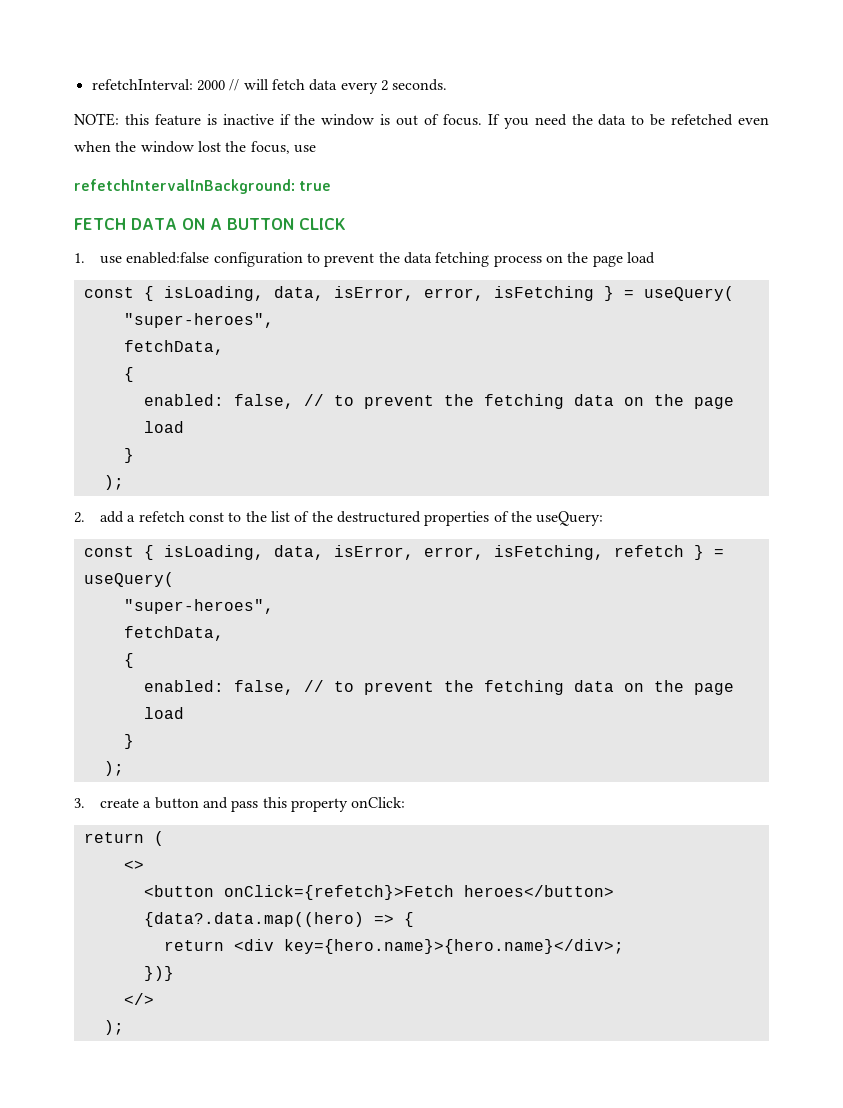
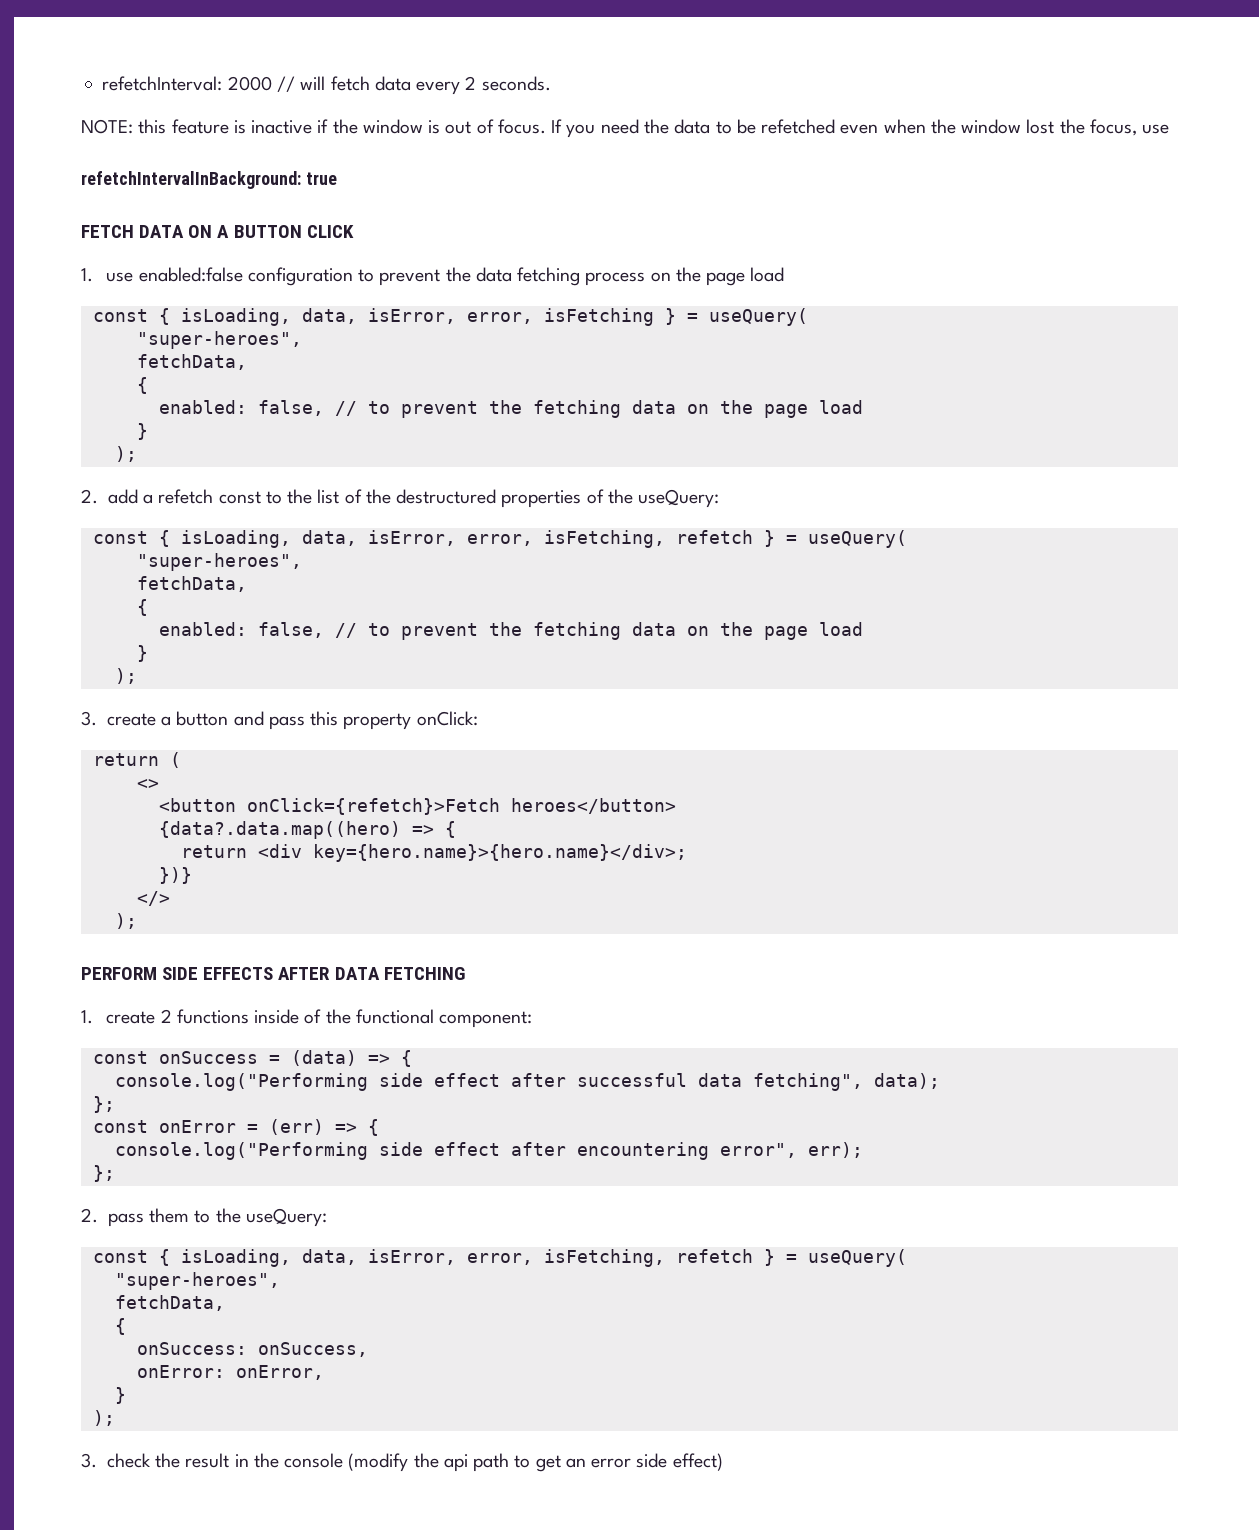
+ PERFORM SIDE EFFECTS AFTER DATA FETCHING
+ 1. create 2 functions inside of the functional component:
+ const onSuccess = (data) => {
+ console.log("Performing side effect after successful data fetching", data);
+ };
+ const onError = (err) => {
+ console.log("Performing side effect after encountering error", err);
+ };
+ 2. pass them to the useQuery:
+ const { isLoading, data, isError, error, isFetching, refetch } = useQuery(
+ "super-heroes",
+ fetchData,
+ {
+ onSuccess: onSuccess,
+ onError: onError,
+ }
+ );
+ 3. check the result in the console (modify the api path to get an error side effect)

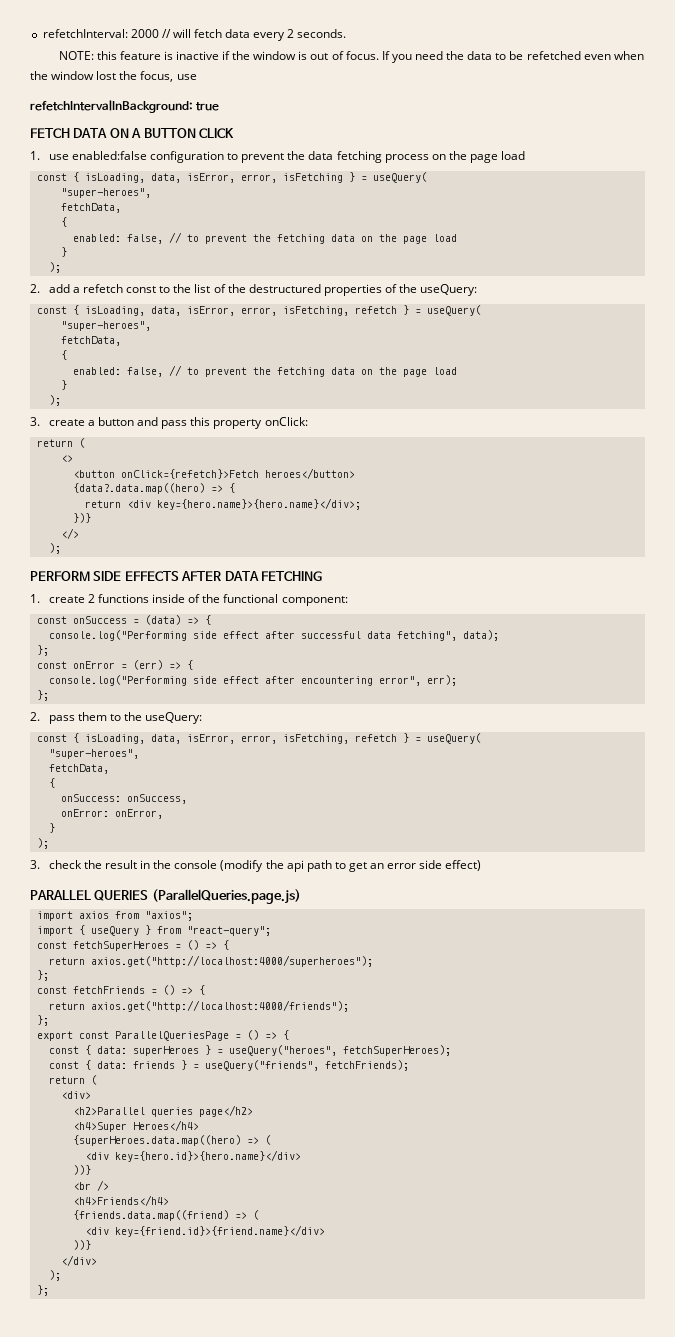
+ PARALLEL QUERIES (ParallelQueries.page.js)
+ import axios from "axios";
+ import { useQuery } from "react-query";
+ const fetchSuperHeroes = () => {
+ return axios.get("http://localhost:4000/superheroes");
+ };
+ const fetchFriends = () => {
+ return axios.get("http://localhost:4000/friends");
+ };
+ export const ParallelQueriesPage = () => {
+ const { data: superHeroes } = useQuery("heroes", fetchSuperHeroes);
+ const { data: friends } = useQuery("friends", fetchFriends);
+ return (
+ <div>
+ <h2>Parallel queries page</h2>
+ <h4>Super Heroes</h4>
+ {superHeroes.data.map((hero) => (
+ <div key={hero.id}>{hero.name}</div>
+ ))}
+ <br />
+ <h4>Friends</h4>
+ {friends.data.map((friend) => (
+ <div key={friend.id}>{friend.name}</div>
+ ))}
+ </div>
+ );
+ };

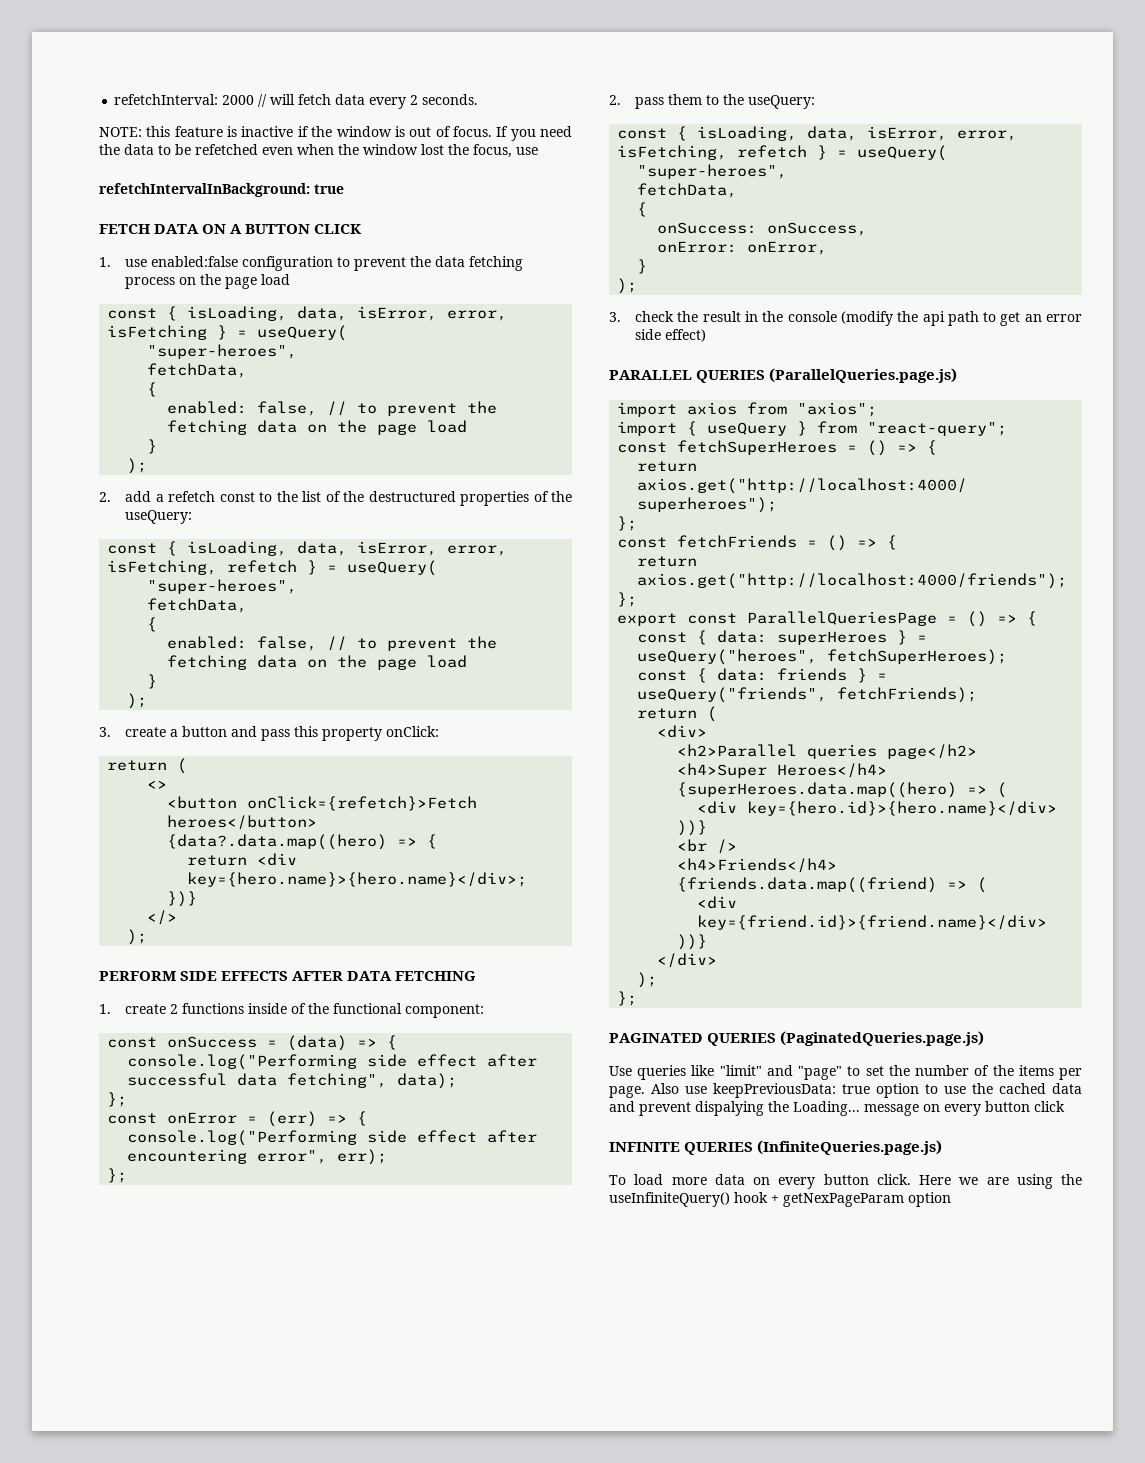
+ PAGINATED QUERIES (PaginatedQueries.page.js)
+ Use queries like "limit" and "page" to set the number of the items per page. Also use keepPreviousData: true option to use the cached data and prevent dispalying the Loading... message on every button click
+ INFINITE QUERIES (InfiniteQueries.page.js)
+ To load more data on every button click. Here we are using the useInfiniteQuery() hook + getNexPageParam option

